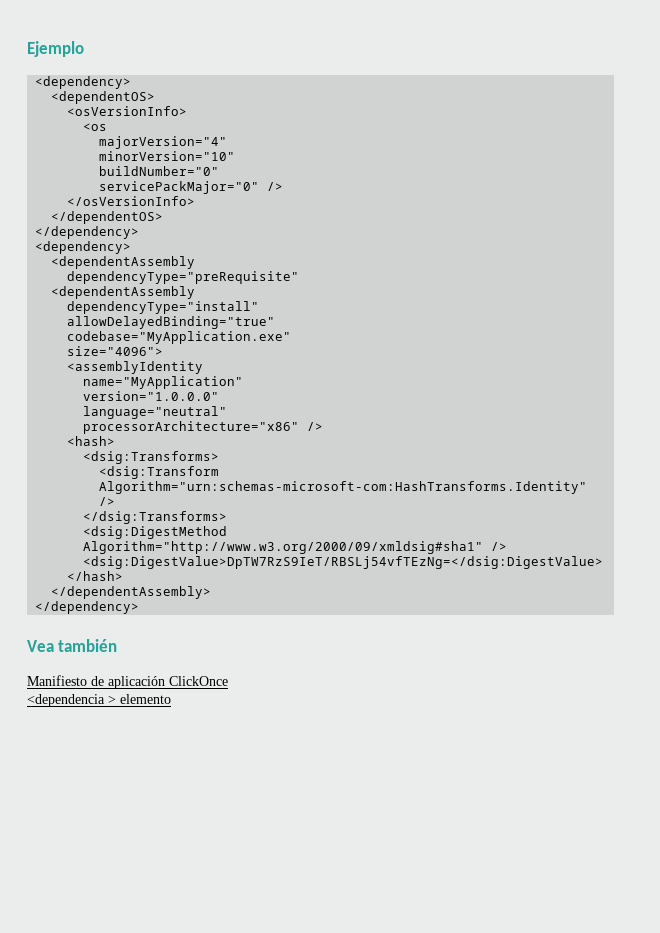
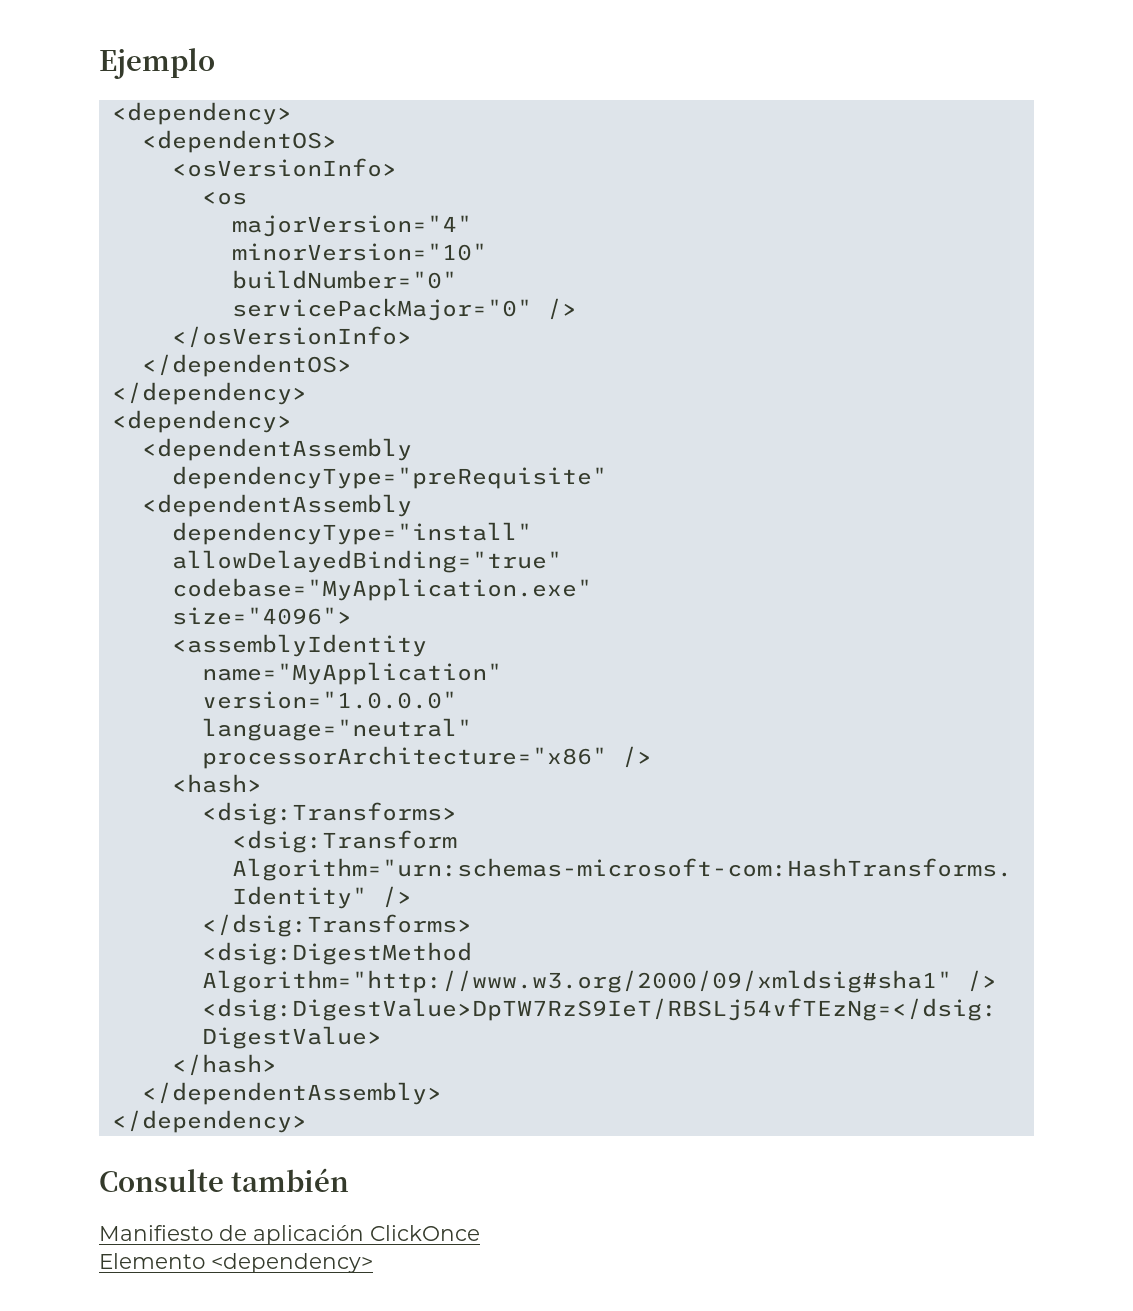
- Vea también
+ Consulte también
- <dependencia > elemento
+ Elemento <dependency>

